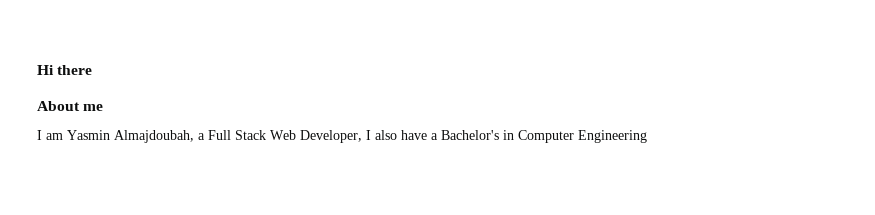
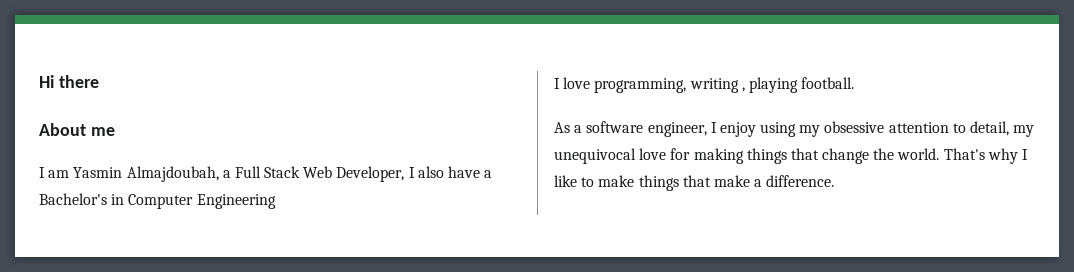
+ I love programming, writing , playing football.
+ As a software engineer, I enjoy using my obsessive attention to detail, my unequivocal love for making things that change the world. That's why I like to make things that make a difference.

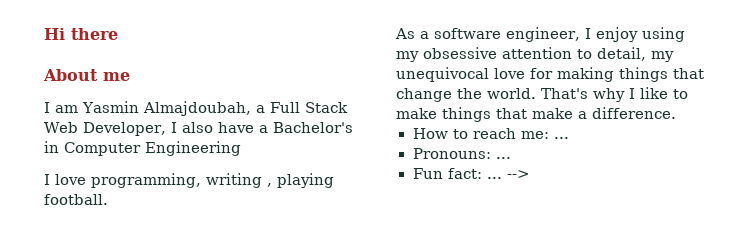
+ How to reach me: ...
+ Pronouns: ...
+ Fun fact: ... -->

